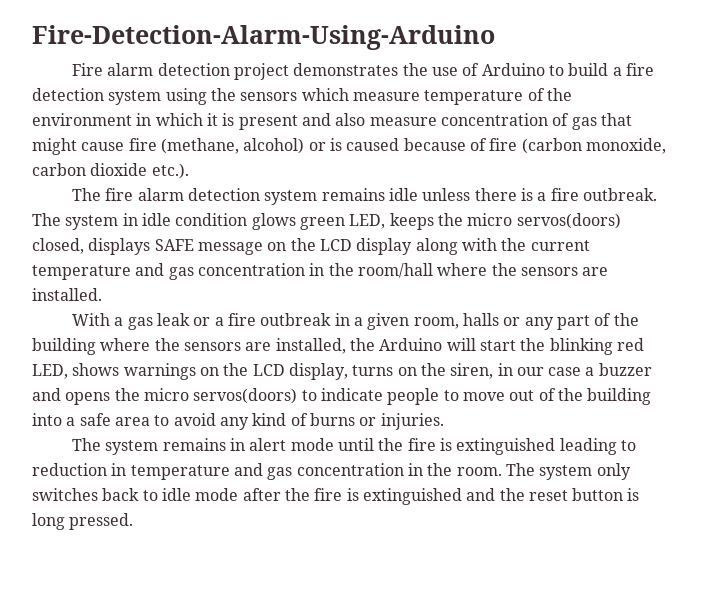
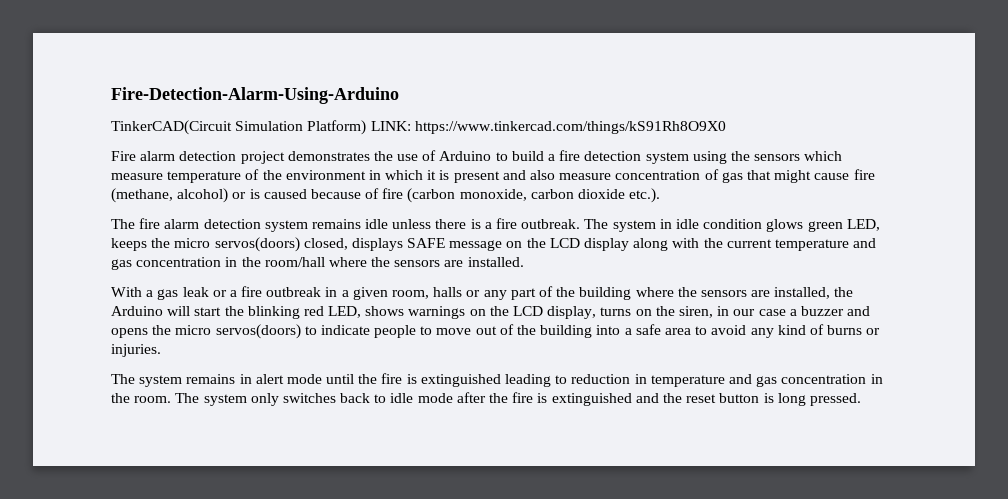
+ TinkerCAD(Circuit Simulation Platform) LINK: https://www.tinkercad.com/things/kS91Rh8O9X0

